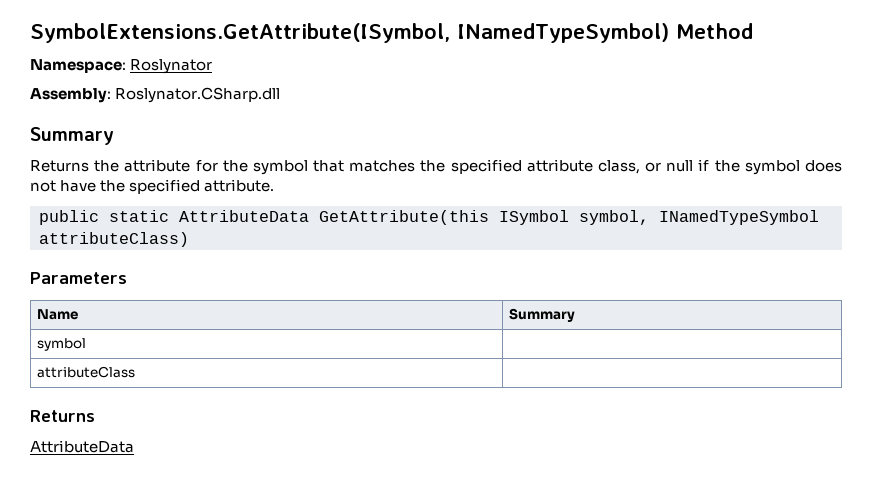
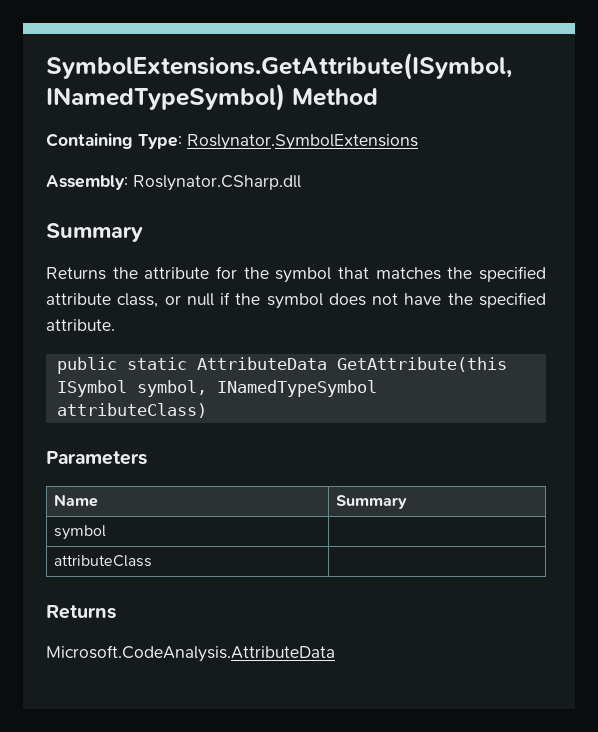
- Namespace: Roslynator
+ Containing Type: Roslynator.SymbolExtensions
  attributeClass |
  Returns
- AttributeData
+ Microsoft.CodeAnalysis.AttributeData

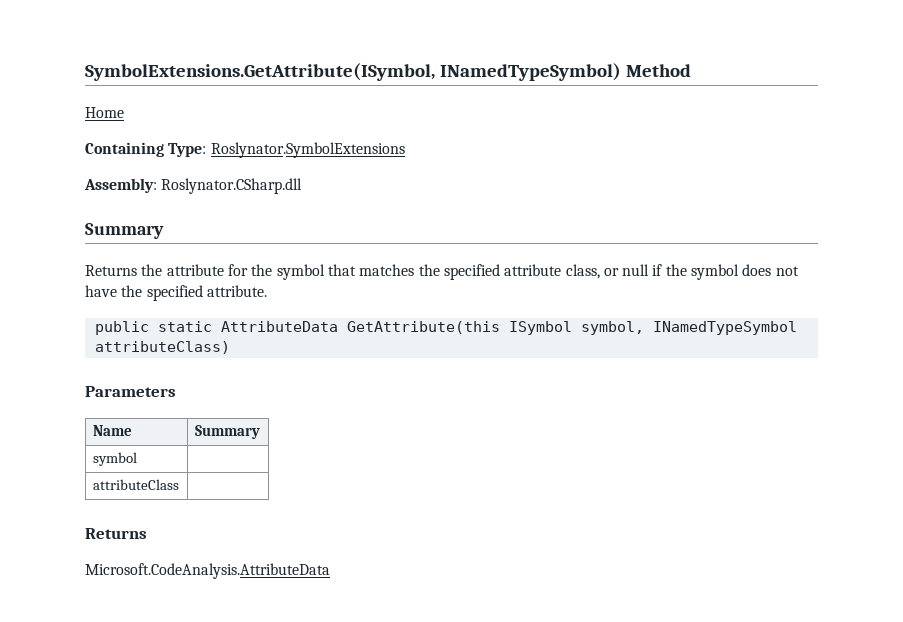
+ Home

